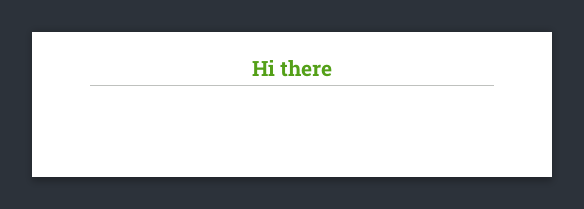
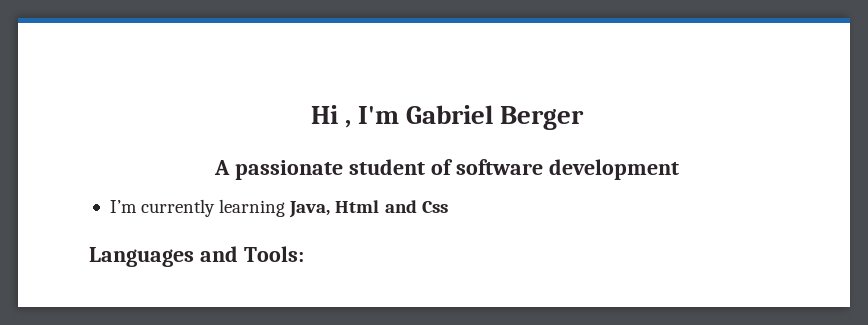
- Hi there
+ Hi , I'm Gabriel Berger
+ A passionate student of software development
+ I’m currently learning Java, Html and Css
+ Languages and Tools:

